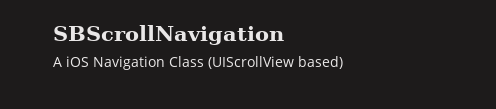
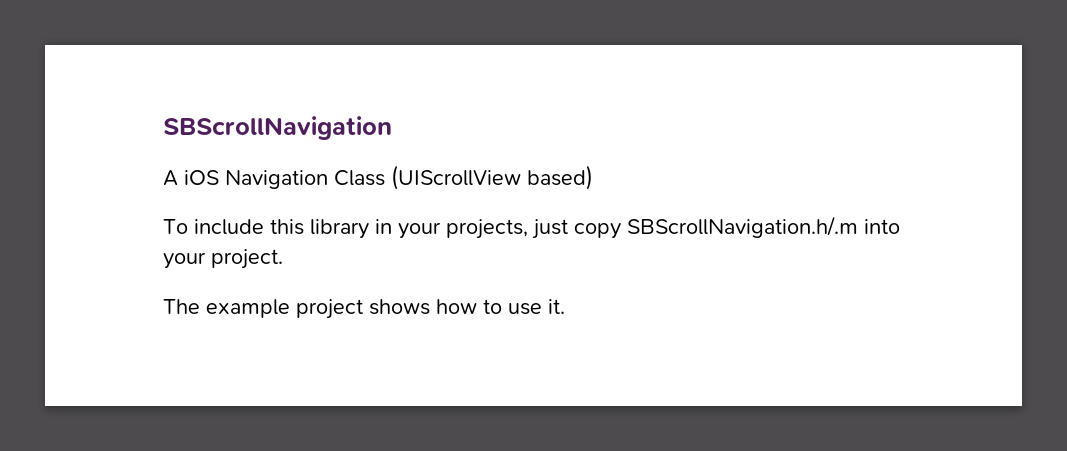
+ To include this library in your projects, just copy SBScrollNavigation.h/.m into your project.
+ The example project shows how to use it.

